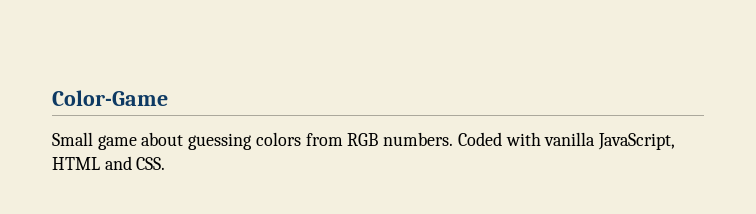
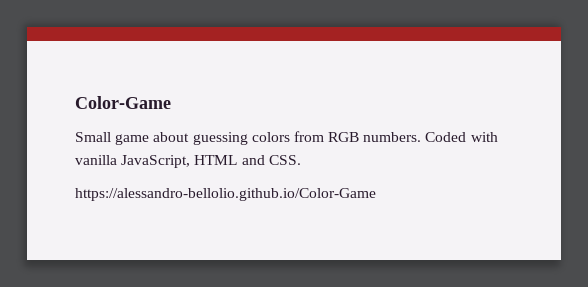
+ https://alessandro-bellolio.github.io/Color-Game

